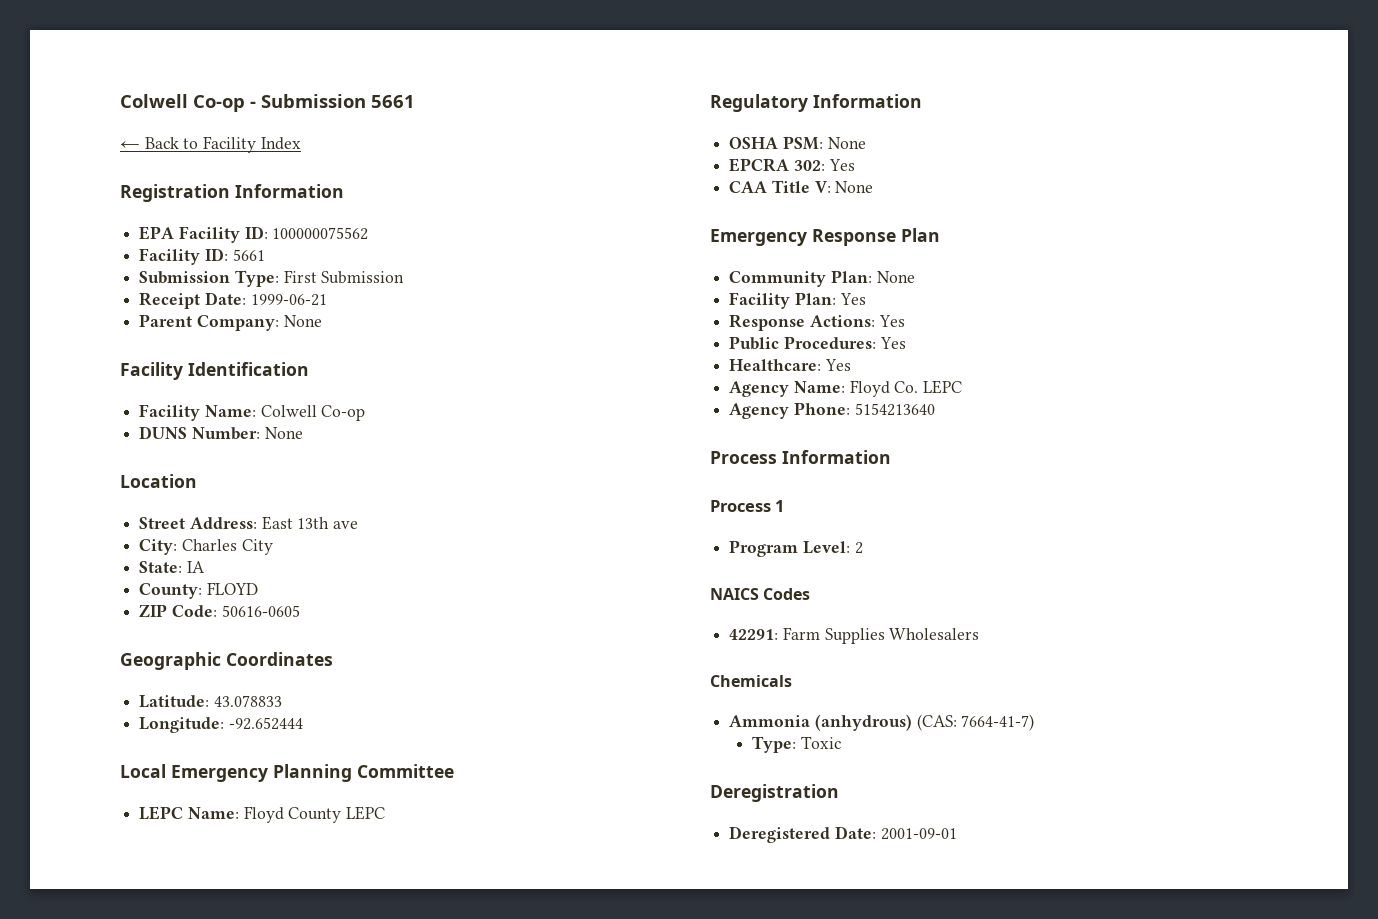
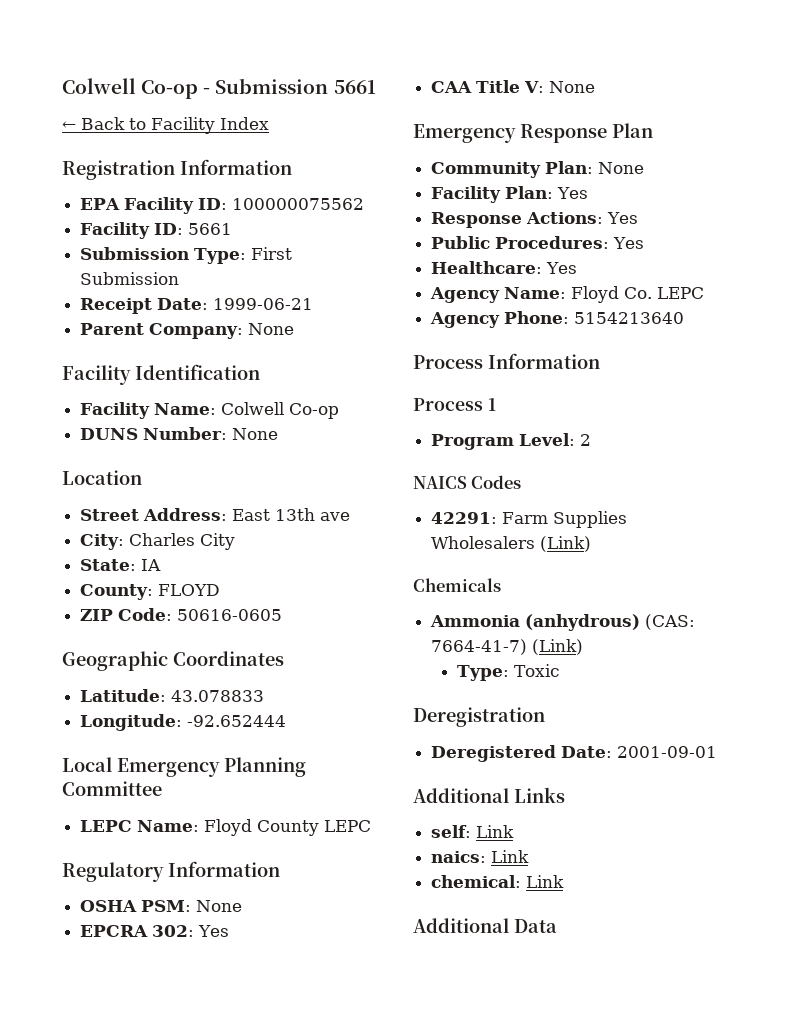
- 42291: Farm Supplies Wholesalers
+ 42291: Farm Supplies Wholesalers (Link)
- Ammonia (anhydrous) (CAS: 7664-41-7)
+ Ammonia (anhydrous) (CAS: 7664-41-7) (Link)
+ Additional Links
+ self: Link
+ naics: Link
+ chemical: Link
+ Additional Data

